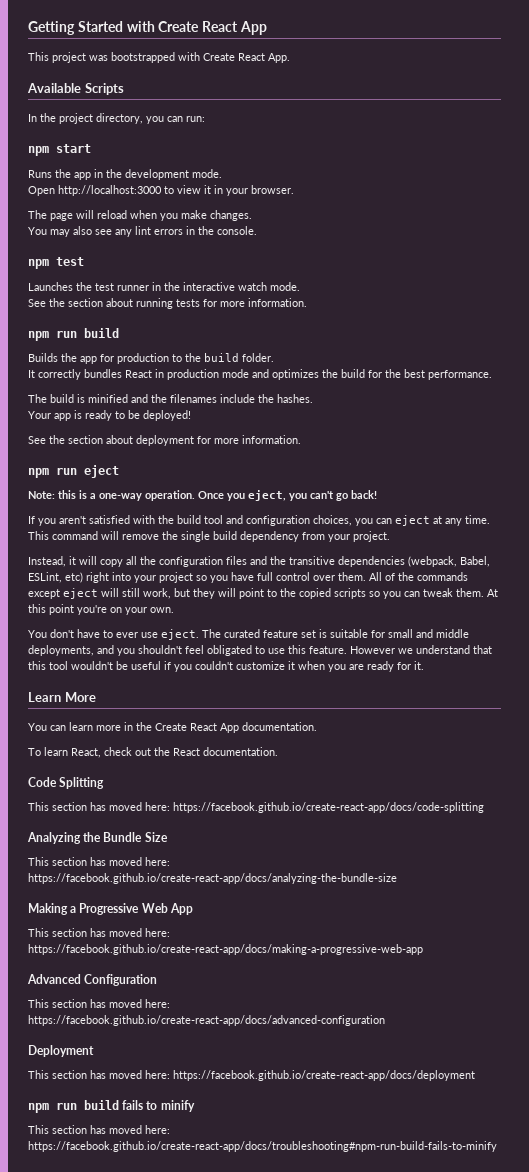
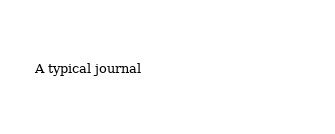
- Getting Started with Create React App
- This project was bootstrapped with Create React App.
- Available Scripts
- In the project directory, you can run:
- npm start
- Runs the app in the development mode.
- Open http://localhost:3000 to view it in your browser.
- The page will reload when you make changes.
- You may also see any lint errors in the console.
- npm test
- Launches the test runner in the interactive watch mode.
- See the section about running tests for more information.
- npm run build
- Builds the app for production to the build folder.
- It correctly bundles React in production mode and optimizes the build for the best performance.
- The build is minified and the filenames include the hashes.
- Your app is ready to be deployed!
- See the section about deployment for more information.
- npm run eject
- Note: this is a one-way operation. Once you eject, you can't go back!
- If you aren't satisfied with the build tool and configuration choices, you can eject at any time. This command will remove the single build dependency from your project.
- Instead, it will copy all the configuration files and the transitive dependencies (webpack, Babel, ESLint, etc) right into your project so you have full control over them. All of the commands except eject will still work, but they will point to the copied scripts so you can tweak them. At this point you're on your own.
- You don't have to ever use eject. The curated feature set is suitable for small and middle deployments, and you shouldn't feel obligated to use this feature. However we understand that this tool wouldn't be useful if you couldn't customize it when you are ready for it.
- Learn More
- You can learn more in the Create React App documentation.
- To learn React, check out the React documentation.
- Code Splitting
- This section has moved here: https://facebook.github.io/create-react-app/docs/code-splitting
- Analyzing the Bundle Size
- This section has moved here: https://facebook.github.io/create-react-app/docs/analyzing-the-bundle-size
- Making a Progressive Web App
- This section has moved here: https://facebook.github.io/create-react-app/docs/making-a-progressive-web-app
- Advanced Configuration
- This section has moved here: https://facebook.github.io/create-react-app/docs/advanced-configuration
- Deployment
- This section has moved here: https://facebook.github.io/create-react-app/docs/deployment
- npm run build fails to minify
- This section has moved here: https://facebook.github.io/create-react-app/docs/troubleshooting#npm-run-build-fails-to-minify
+ A typical journal

